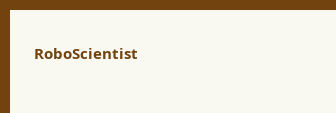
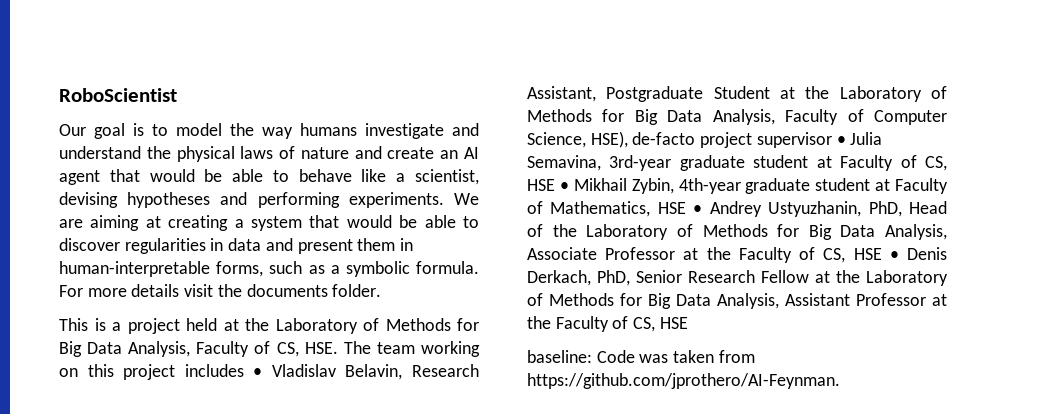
+ Our goal is to model the way humans investigate and understand the physical laws of nature and create an AI agent that would be able to behave like a scientist, devising hypotheses and performing experiments. We are aiming at creating a system that would be able to discover regularities in data and present them in human-interpretable forms, such as a symbolic formula. For more details visit the documents folder.
+ This is a project held at the Laboratory of Methods for Big Data Analysis, Faculty of CS, HSE. The team working on this project includes • Vladislav Belavin, Research Assistant, Postgraduate Student at the Laboratory of Methods for Big Data Analysis, Faculty of Computer Science, HSE), de-facto project supervisor • Julia Semavina, 3rd-year graduate student at Faculty of CS, HSE • Mikhail Zybin, 4th-year graduate student at Faculty of Mathematics, HSE • Andrey Ustyuzhanin, PhD, Head of the Laboratory of Methods for Big Data Analysis, Associate Professor at the Faculty of CS, HSE • Denis Derkach, PhD, Senior Research Fellow at the Laboratory of Methods for Big Data Analysis, Assistant Professor at the Faculty of CS, HSE
+ baseline: Code was taken from https://github.com/jprothero/AI-Feynman.

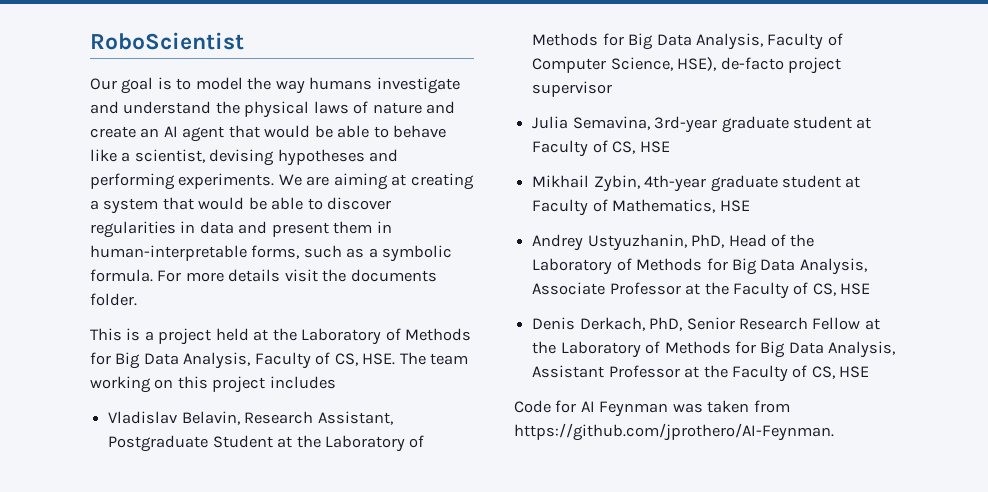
- This is a project held at the Laboratory of Methods for Big Data Analysis, Faculty of CS, HSE. The team working on this project includes • Vladislav Belavin, Research Assistant, Postgraduate Student at the Laboratory of Methods for Big Data Analysis, Faculty of Computer Science, HSE), de-facto project supervisor • Julia Semavina, 3rd-year graduate student at Faculty of CS, HSE • Mikhail Zybin, 4th-year graduate student at Faculty of Mathematics, HSE • Andrey Ustyuzhanin, PhD, Head of the Laboratory of Methods for Big Data Analysis, Associate Professor at the Faculty of CS, HSE • Denis Derkach, PhD, Senior Research Fellow at the Laboratory of Methods for Big Data Analysis, Assistant Professor at the Faculty of CS, HSE
+ This is a project held at the Laboratory of Methods for Big Data Analysis, Faculty of CS, HSE. The team working on this project includes
+ Vladislav Belavin, Research Assistant, Postgraduate Student at the Laboratory of Methods for Big Data Analysis, Faculty of Computer Science, HSE), de-facto project supervisor
+ Julia Semavina, 3rd-year graduate student at Faculty of CS, HSE
+ Mikhail Zybin, 4th-year graduate student at Faculty of Mathematics, HSE
+ Andrey Ustyuzhanin, PhD, Head of the Laboratory of Methods for Big Data Analysis, Associate Professor at the Faculty of CS, HSE
+ Denis Derkach, PhD, Senior Research Fellow at the Laboratory of Methods for Big Data Analysis, Assistant Professor at the Faculty of CS, HSE
- baseline: Code was taken from https://github.com/jprothero/AI-Feynman.
+ Code for AI Feynman was taken from https://github.com/jprothero/AI-Feynman.

